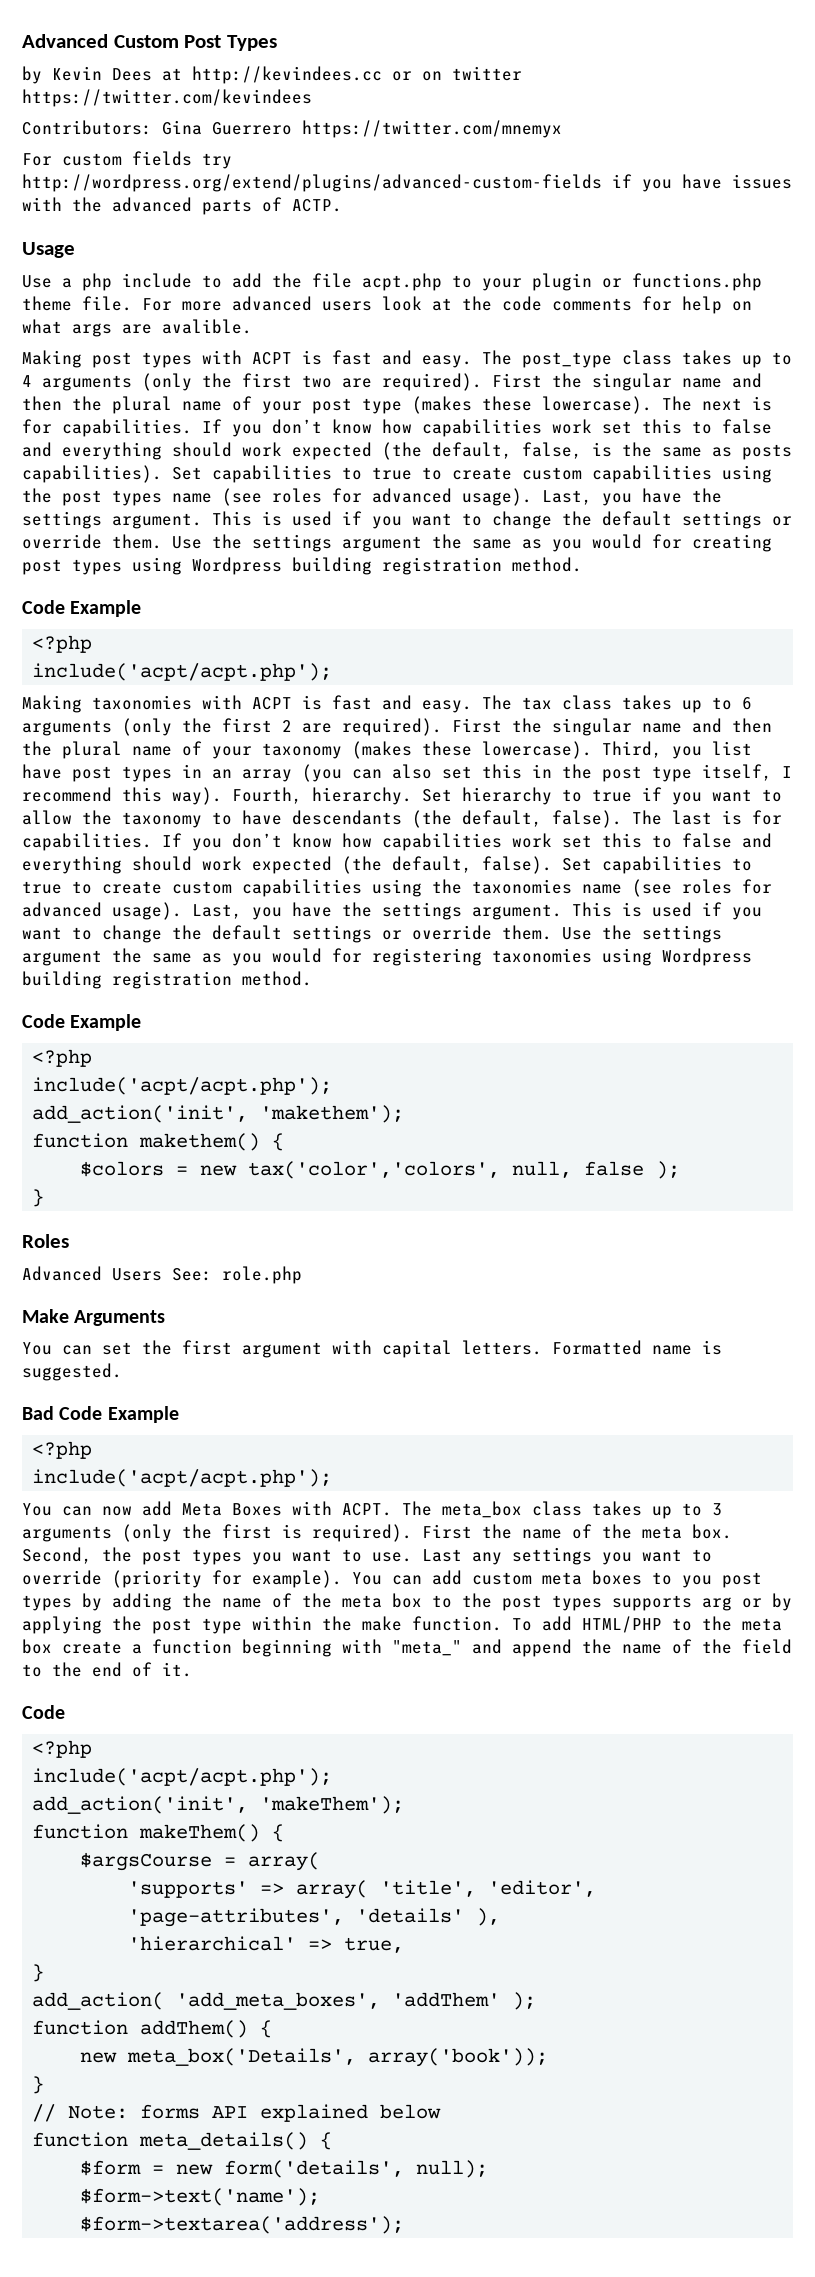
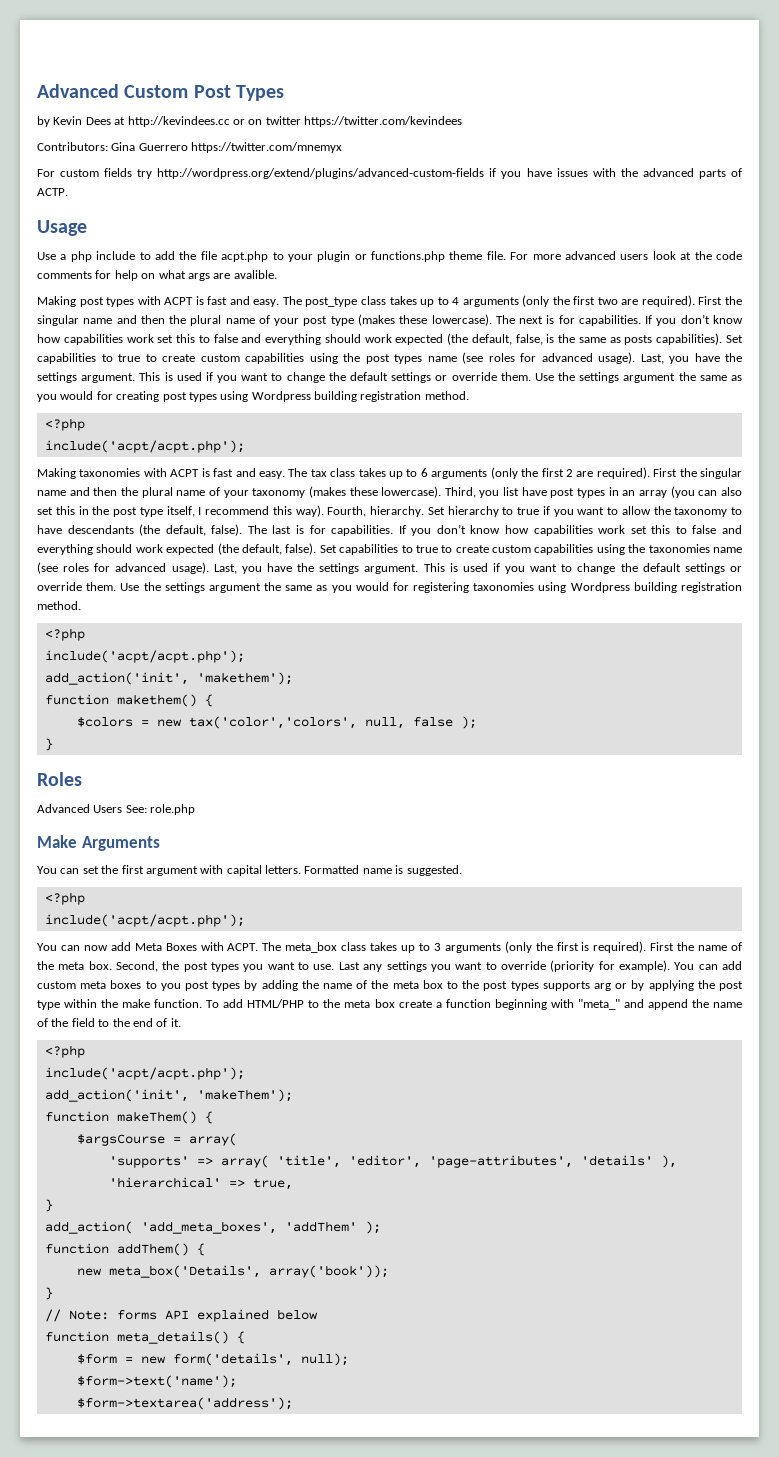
  Use the settings argument the same as you would for creating post types using Wordpress building registration method.
- Code Example
  Use the settings argument the same as you would for registering taxonomies using Wordpress building registration method.
- Code Example
- Bad Code Example
  To add HTML/PHP to the meta box create a function beginning with "meta_" and append the name of the field to the end of it.
- Code

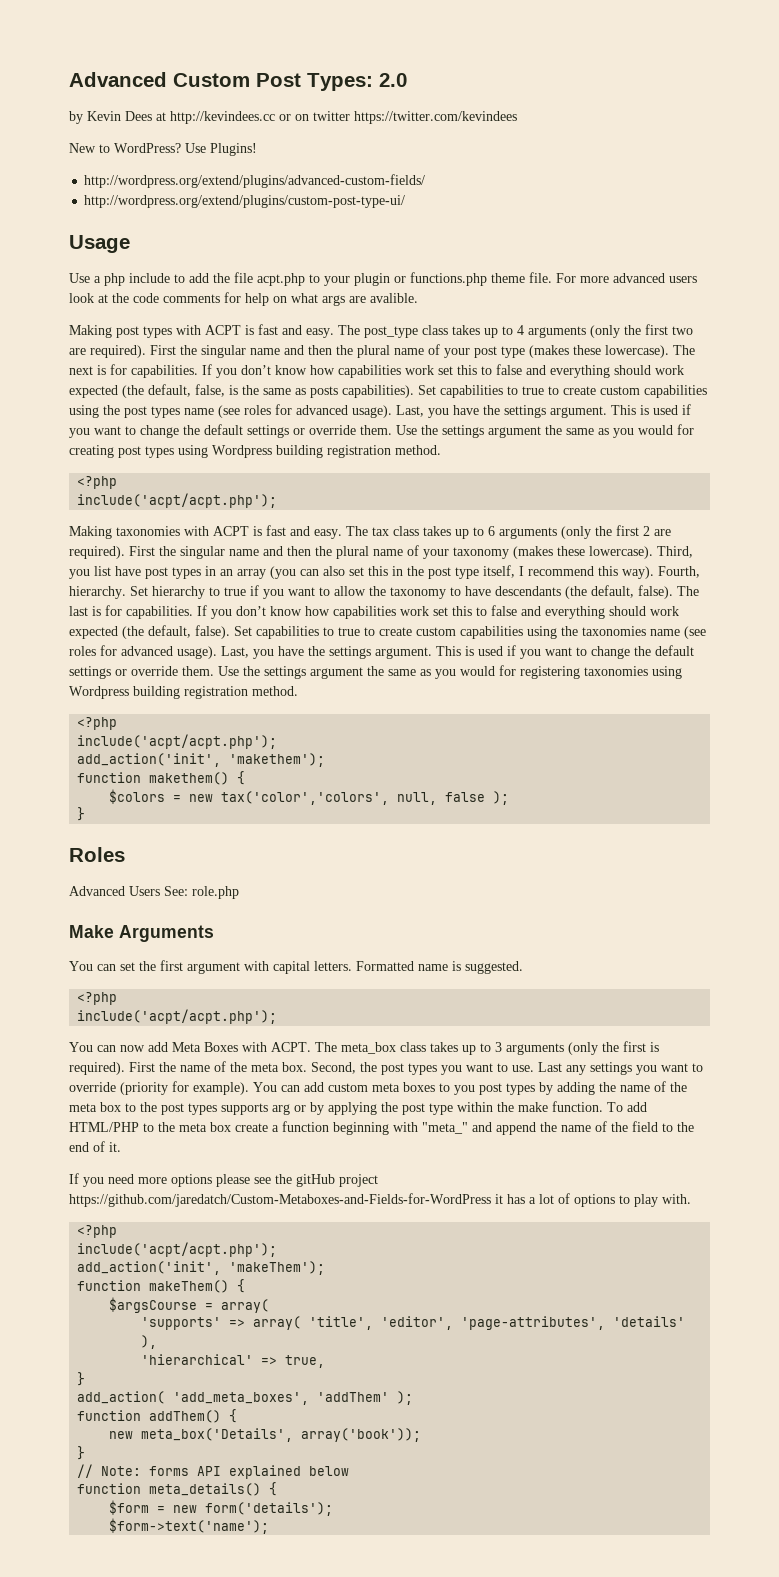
- Advanced Custom Post Types
+ Advanced Custom Post Types: 2.0
- Contributors: Gina Guerrero https://twitter.com/mnemyx
- For custom fields try http://wordpress.org/extend/plugins/advanced-custom-fields if you have issues with the advanced parts of ACTP.
+ New to WordPress? Use Plugins!
+ http://wordpress.org/extend/plugins/advanced-custom-fields/
+ http://wordpress.org/extend/plugins/custom-post-type-ui/
+ If you need more options please see the gitHub project https://github.com/jaredatch/Custom-Metaboxes-and-Fields-for-WordPress it has a lot of options to play with.
- $form = new form('details', null);
+ $form = new form('details');
- $form->textarea('address');

